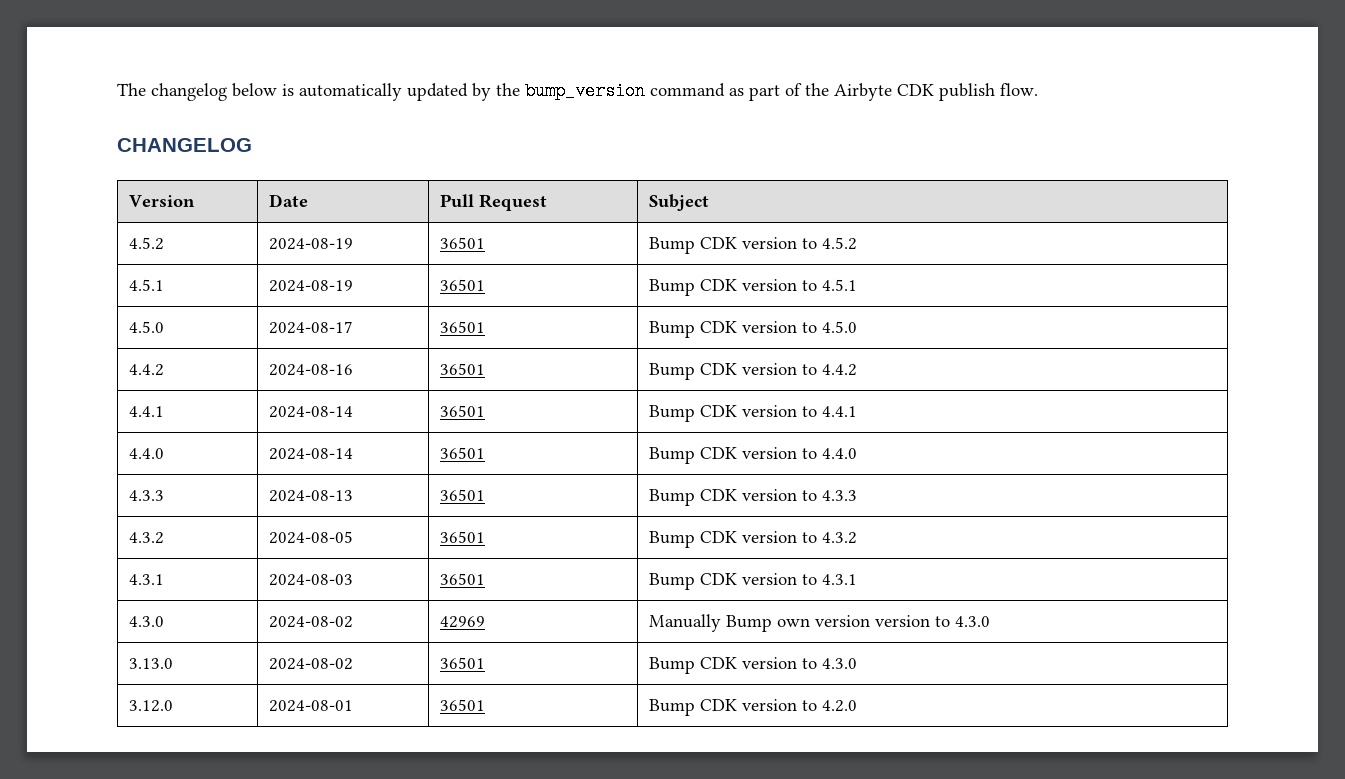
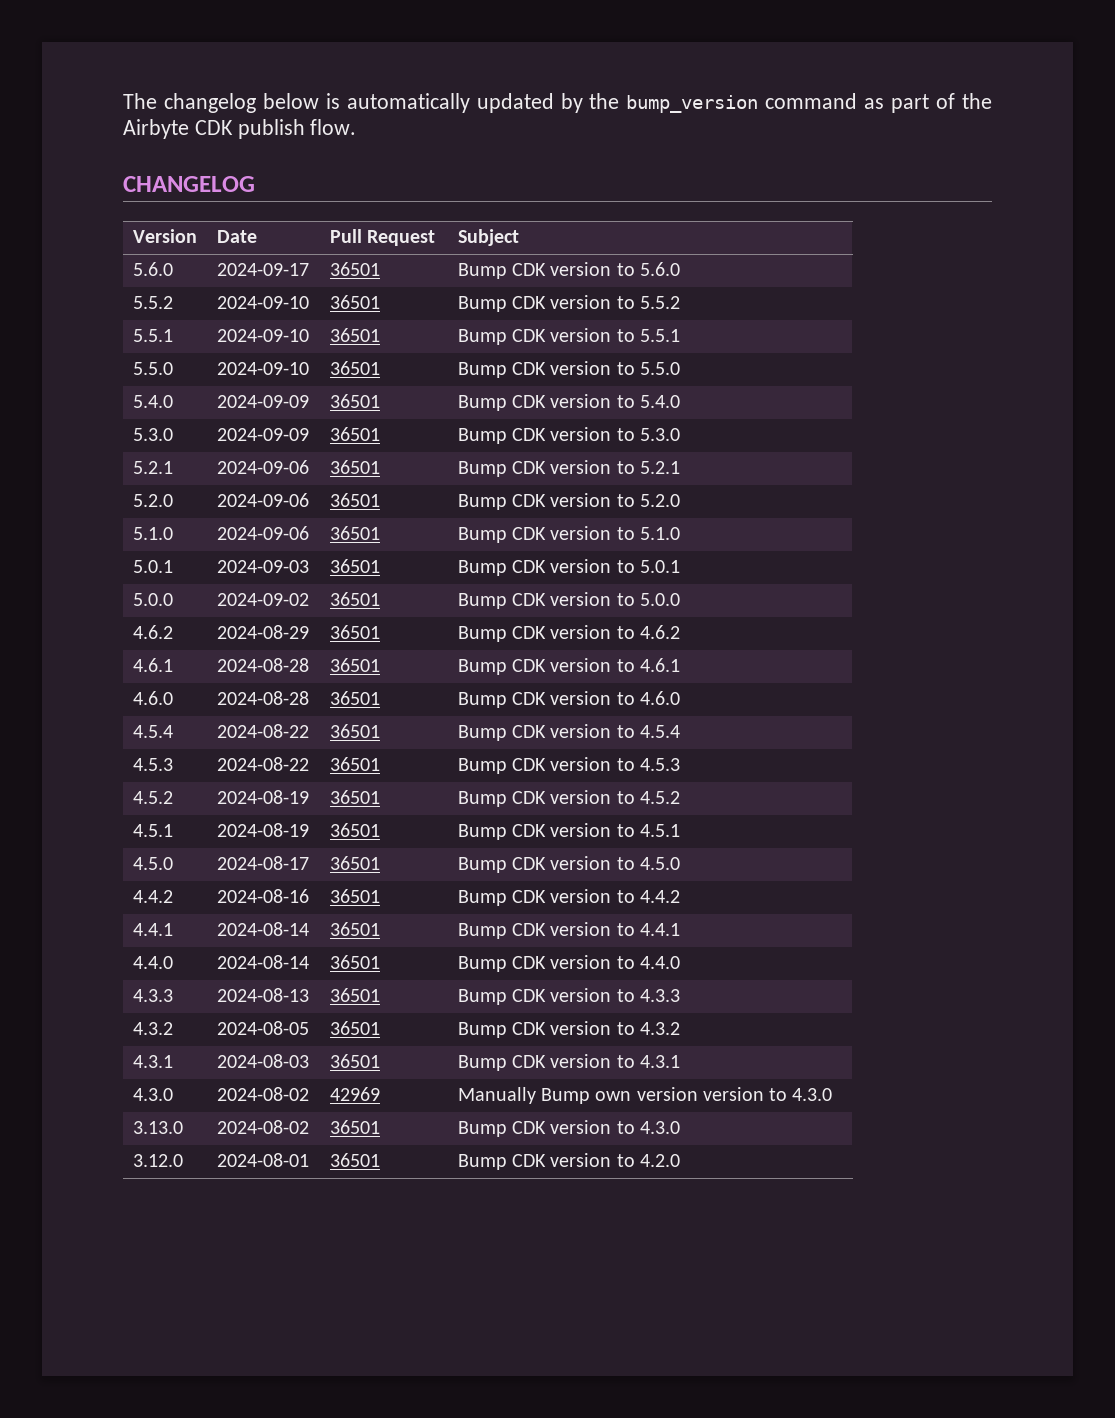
+ 5.6.0 | 2024-09-17 | 36501 | Bump CDK version to 5.6.0
+ 5.5.2 | 2024-09-10 | 36501 | Bump CDK version to 5.5.2
+ 5.5.1 | 2024-09-10 | 36501 | Bump CDK version to 5.5.1
+ 5.5.0 | 2024-09-10 | 36501 | Bump CDK version to 5.5.0
+ 5.4.0 | 2024-09-09 | 36501 | Bump CDK version to 5.4.0
+ 5.3.0 | 2024-09-09 | 36501 | Bump CDK version to 5.3.0
+ 5.2.1 | 2024-09-06 | 36501 | Bump CDK version to 5.2.1
+ 5.2.0 | 2024-09-06 | 36501 | Bump CDK version to 5.2.0
+ 5.1.0 | 2024-09-06 | 36501 | Bump CDK version to 5.1.0
+ 5.0.1 | 2024-09-03 | 36501 | Bump CDK version to 5.0.1
+ 5.0.0 | 2024-09-02 | 36501 | Bump CDK version to 5.0.0
+ 4.6.2 | 2024-08-29 | 36501 | Bump CDK version to 4.6.2
+ 4.6.1 | 2024-08-28 | 36501 | Bump CDK version to 4.6.1
+ 4.6.0 | 2024-08-28 | 36501 | Bump CDK version to 4.6.0
+ 4.5.4 | 2024-08-22 | 36501 | Bump CDK version to 4.5.4
+ 4.5.3 | 2024-08-22 | 36501 | Bump CDK version to 4.5.3

